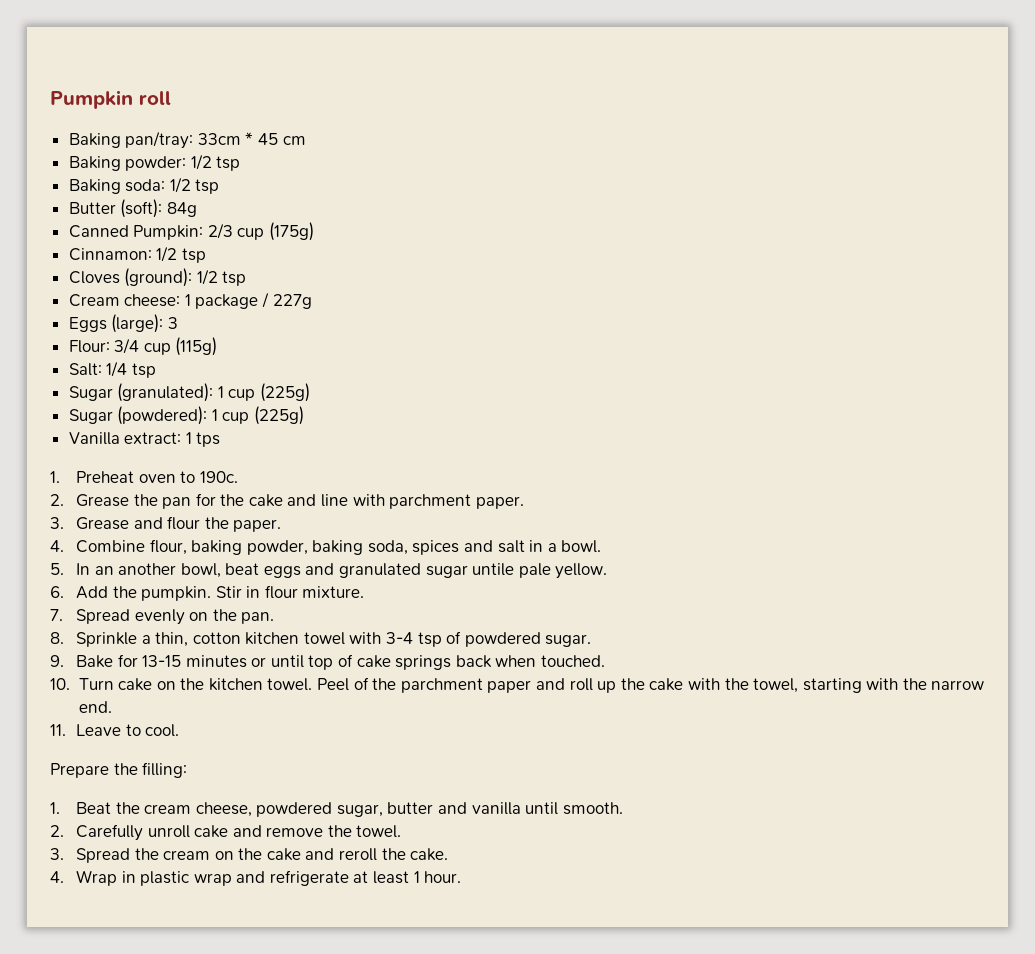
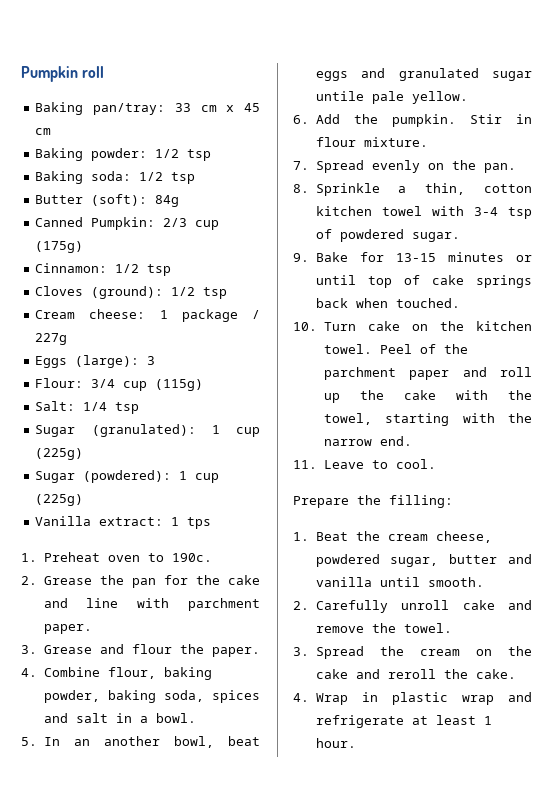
- Baking pan/tray: 33cm * 45 cm
+ Baking pan/tray: 33 cm x 45 cm

